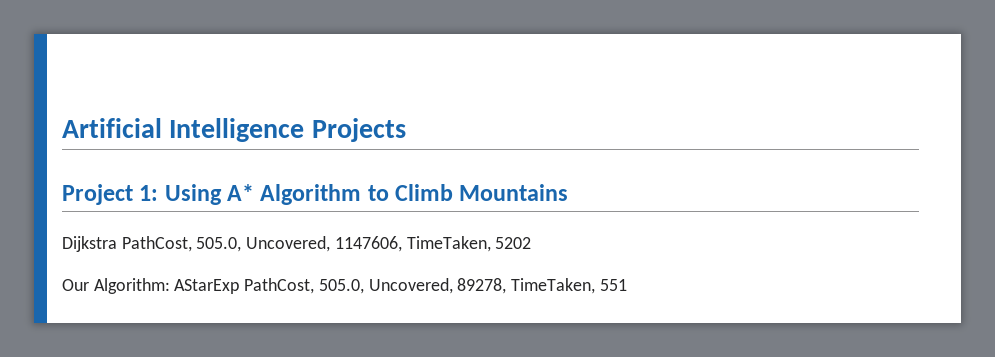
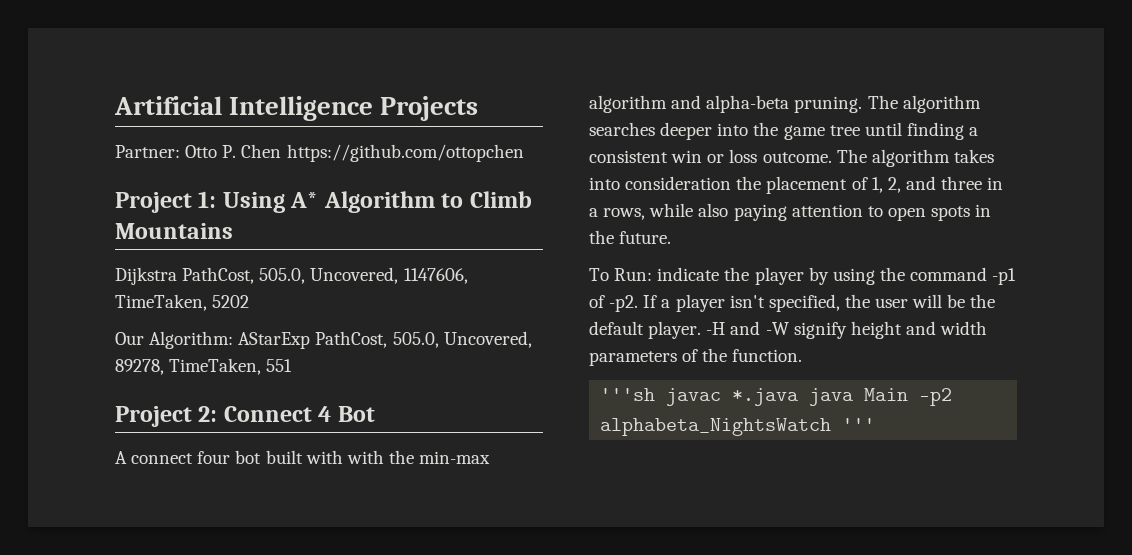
+ Partner: Otto P. Chen https://github.com/ottopchen
+ Project 2: Connect 4 Bot
+ A connect four bot built with with the min-max algorithm and alpha-beta pruning. The algorithm searches deeper into the game tree until finding a consistent win or loss outcome. The algorithm takes into consideration the placement of 1, 2, and three in a rows, while also paying attention to open spots in the future.
+ To Run: indicate the player by using the command -p1 of -p2. If a player isn't specified, the user will be the default player. -H and -W signify height and width parameters of the function.
+ '''sh javac *.java java Main -p2 alphabeta_NightsWatch '''

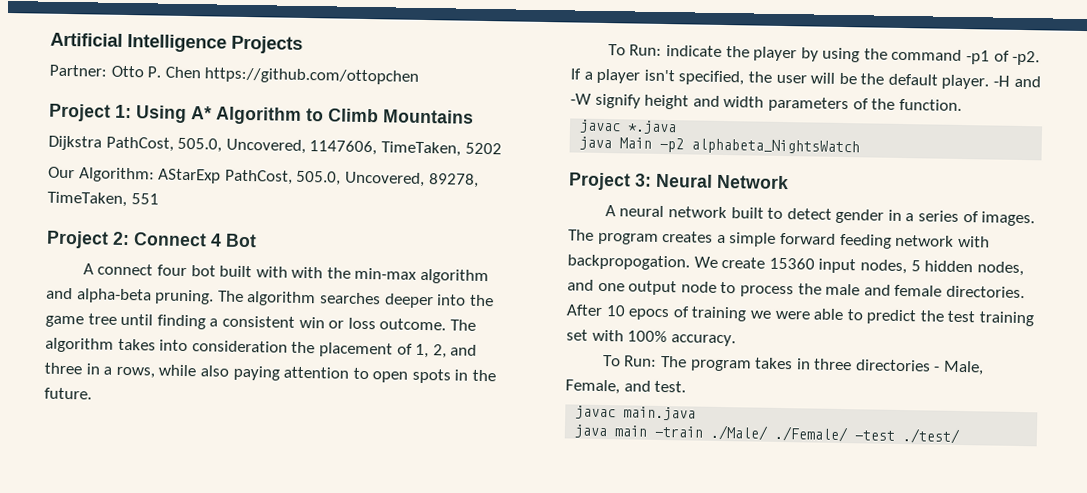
- '''sh javac *.java java Main -p2 alphabeta_NightsWatch '''
+ javac *.java
+ java Main -p2 alphabeta_NightsWatch
+ Project 3: Neural Network
+ A neural network built to detect gender in a series of images. The program creates a simple forward feeding network with backpropogation. We create 15360 input nodes, 5 hidden nodes, and one output node to process the male and female directories. After 10 epocs of training we were able to predict the test training set with 100% accuracy.
+ To Run: The program takes in three directories - Male, Female, and test.
+ javac main.java
+ java main -train ./Male/ ./Female/ -test ./test/

